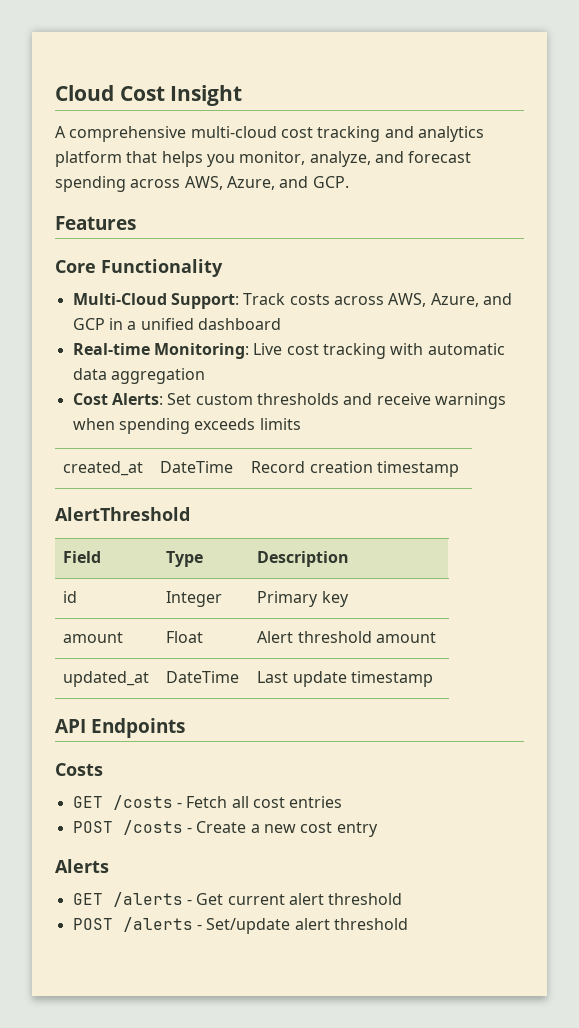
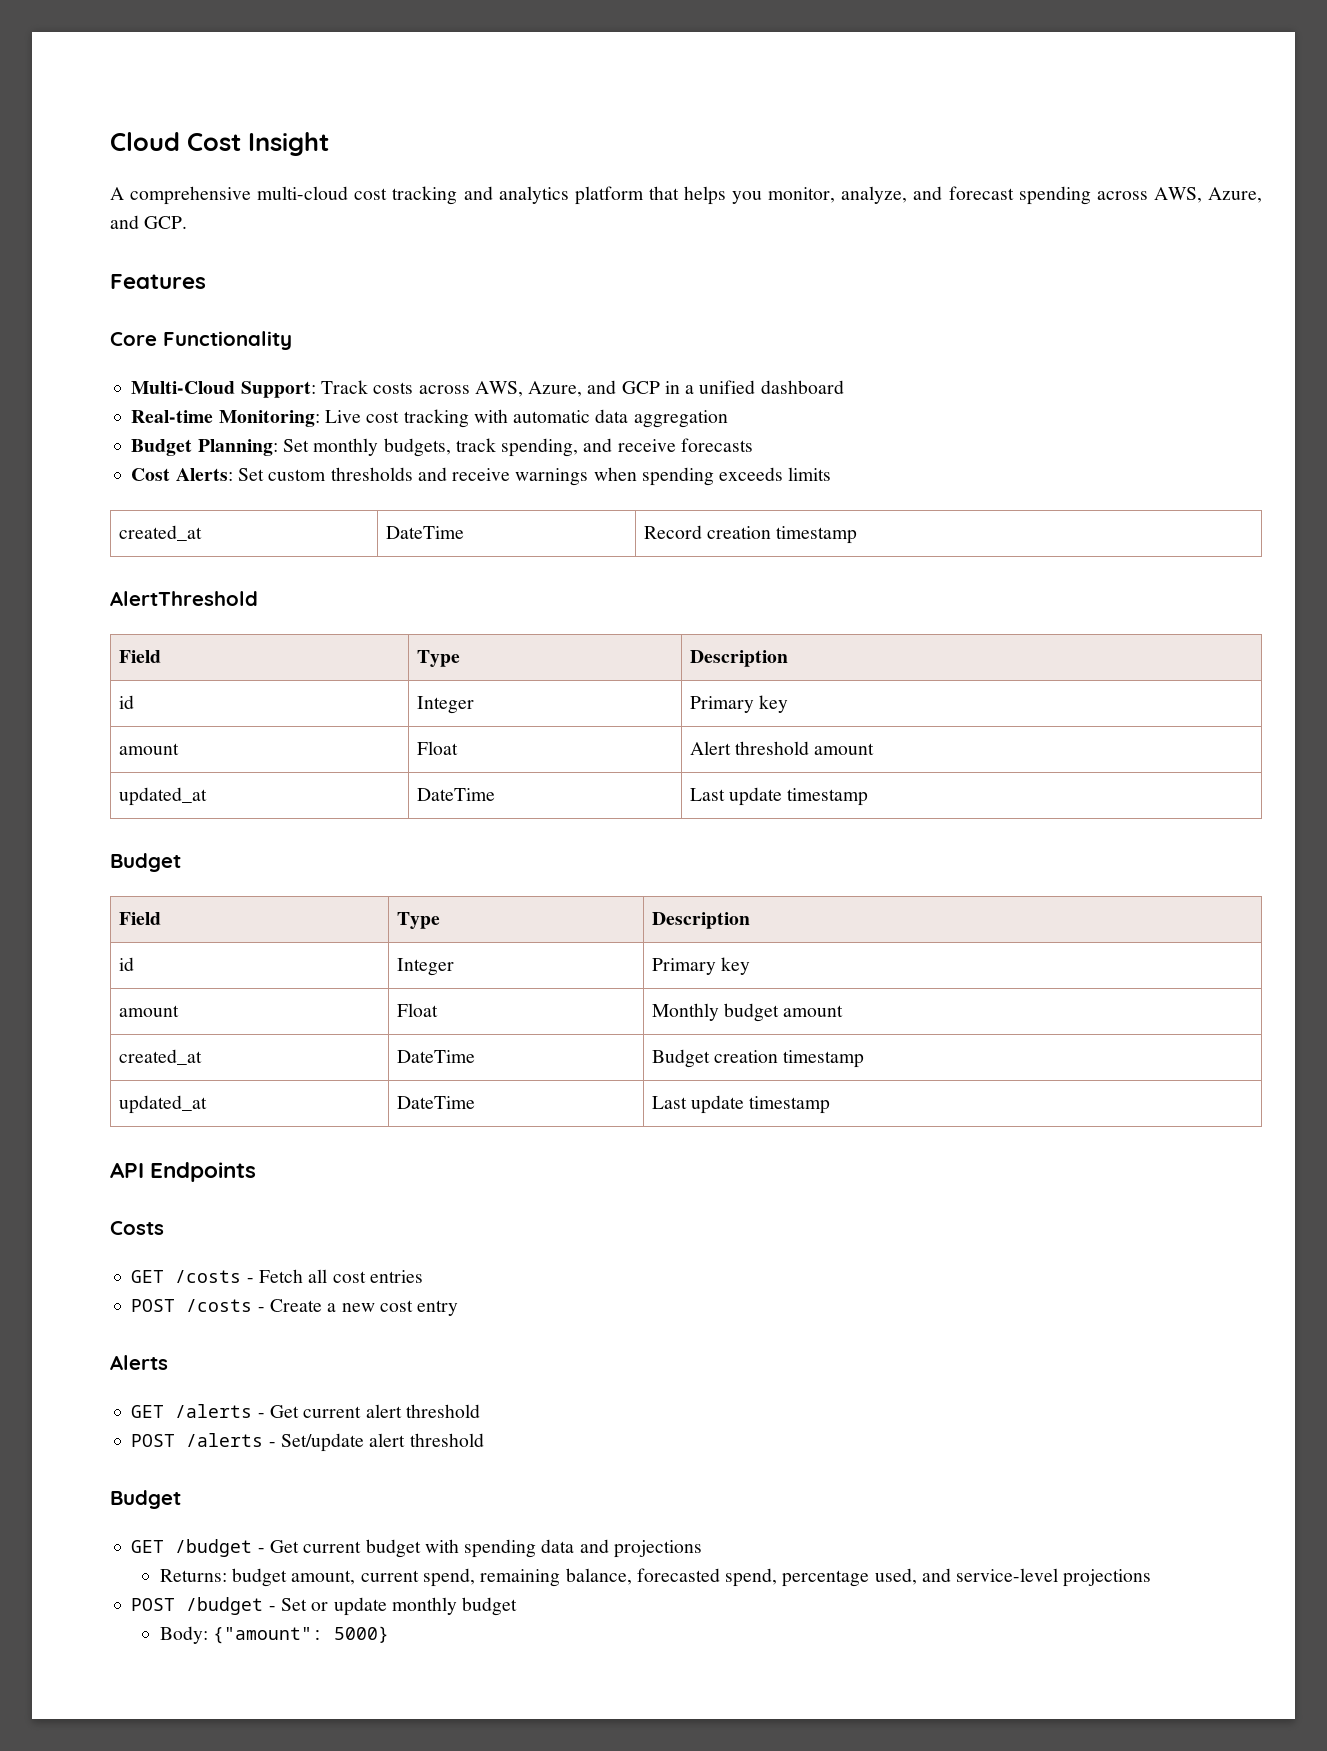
+ Budget Planning: Set monthly budgets, track spending, and receive forecasts
  amount | Float | Alert threshold amount
+ updated_at | DateTime | Last update timestamp
+ Budget
+ Field | Type | Description
+ id | Integer | Primary key
+ amount | Float | Monthly budget amount
+ created_at | DateTime | Budget creation timestamp
  POST /alerts - Set/update alert threshold
+ Budget
+ GET /budget - Get current budget with spending data and projections
+ Returns: budget amount, current spend, remaining balance, forecasted spend, percentage used, and service-level projections
+ POST /budget - Set or update monthly budget
+ Body: {"amount": 5000}

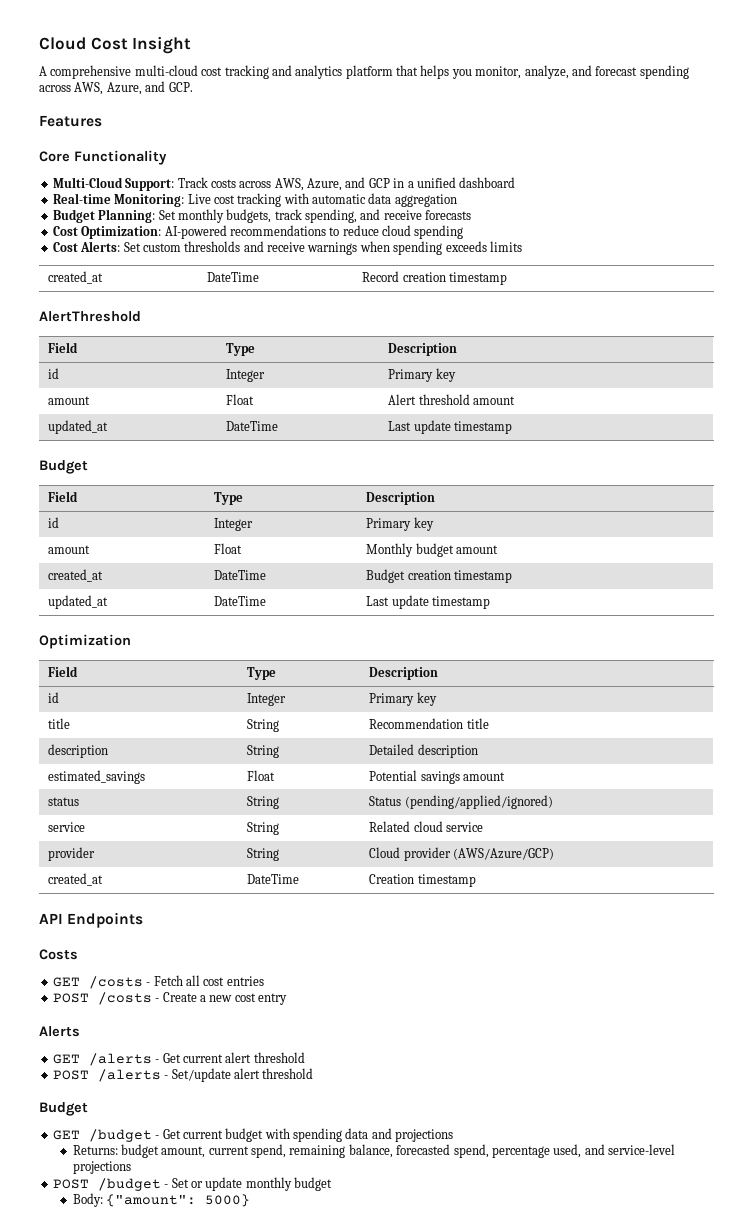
+ Cost Optimization: AI-powered recommendations to reduce cloud spending
+ Optimization
+ Field | Type | Description
+ id | Integer | Primary key
+ title | String | Recommendation title
+ description | String | Detailed description
+ estimated_savings | Float | Potential savings amount
+ status | String | Status (pending/applied/ignored)
+ service | String | Related cloud service
+ provider | String | Cloud provider (AWS/Azure/GCP)
+ created_at | DateTime | Creation timestamp

